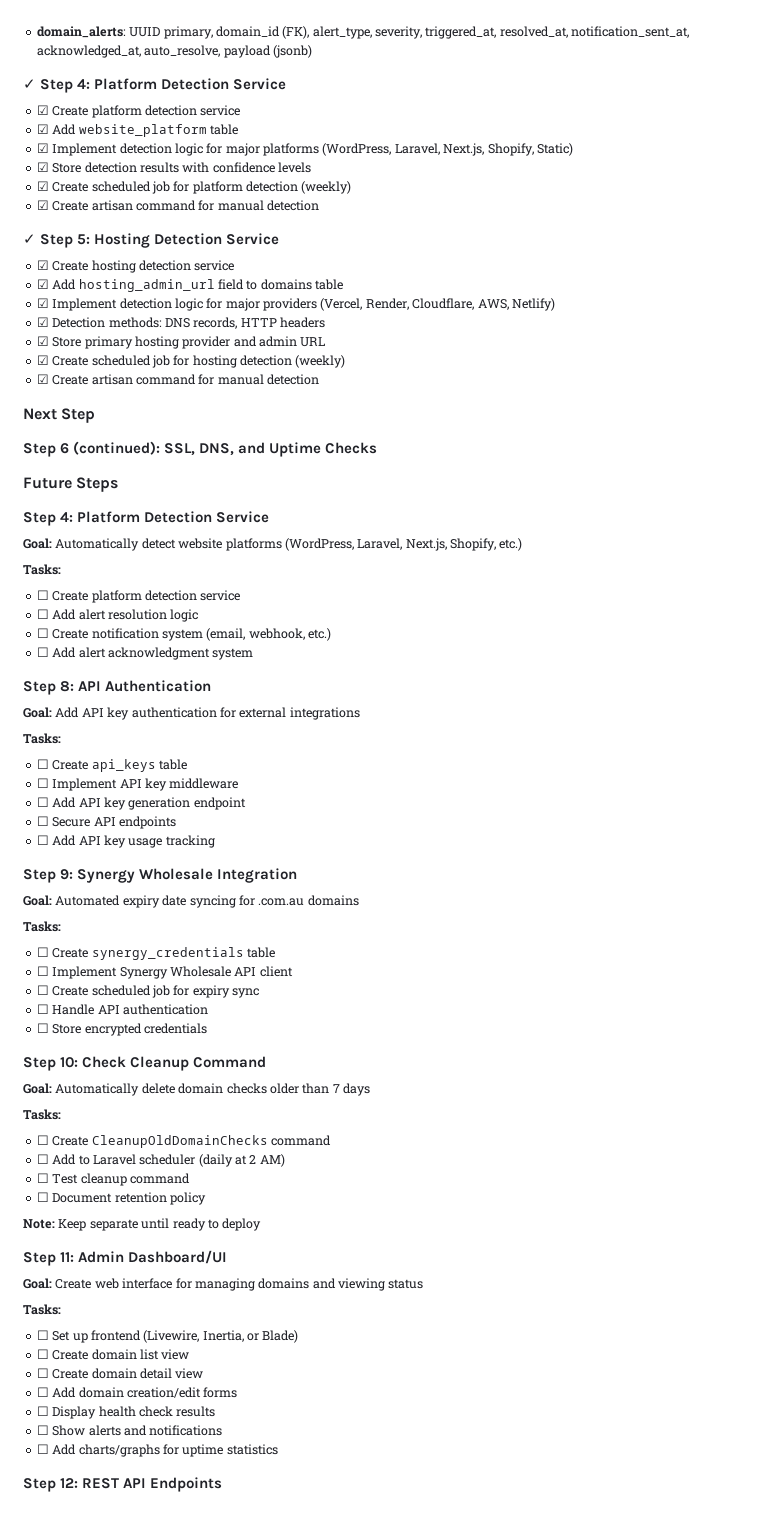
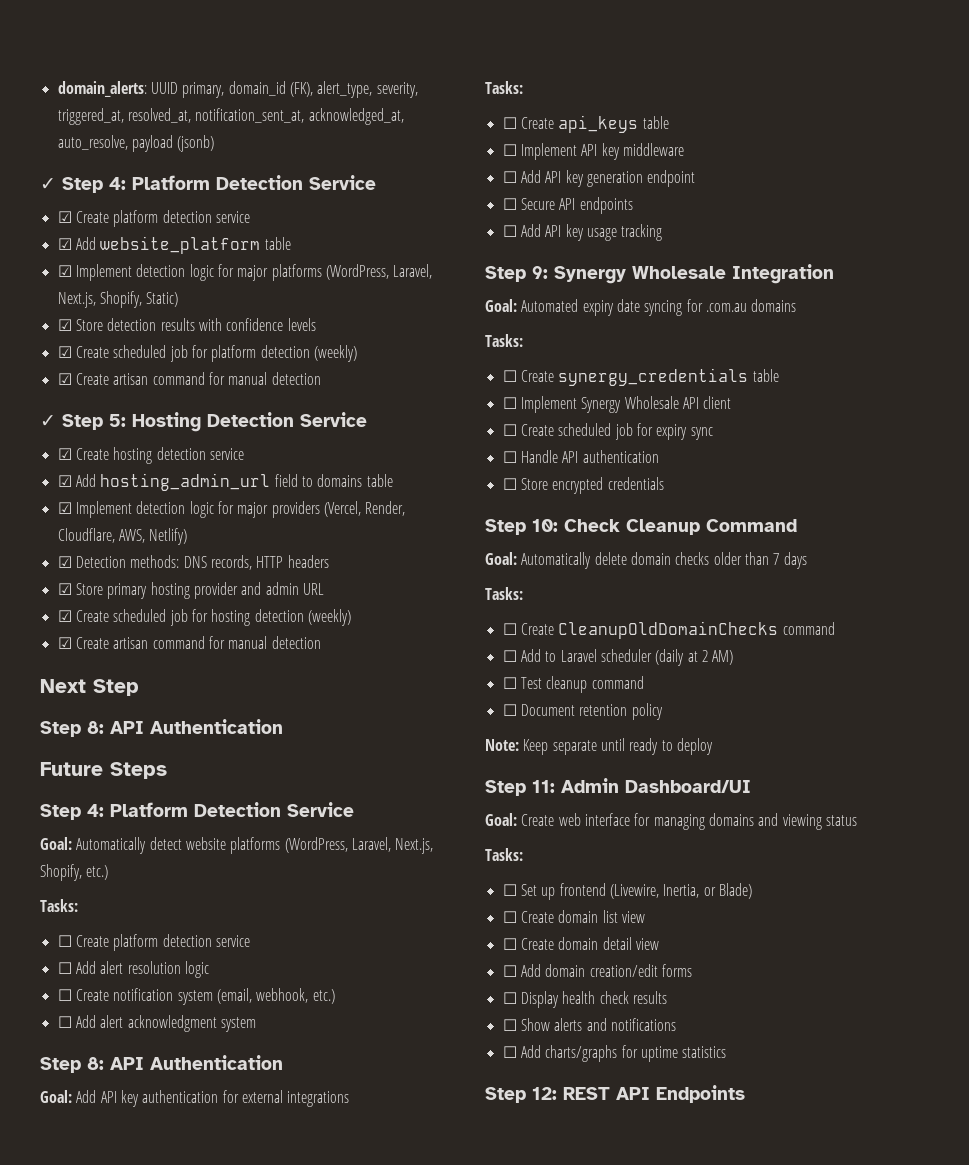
  Next Step
- Step 6 (continued): SSL, DNS, and Uptime Checks
+ Step 8: API Authentication

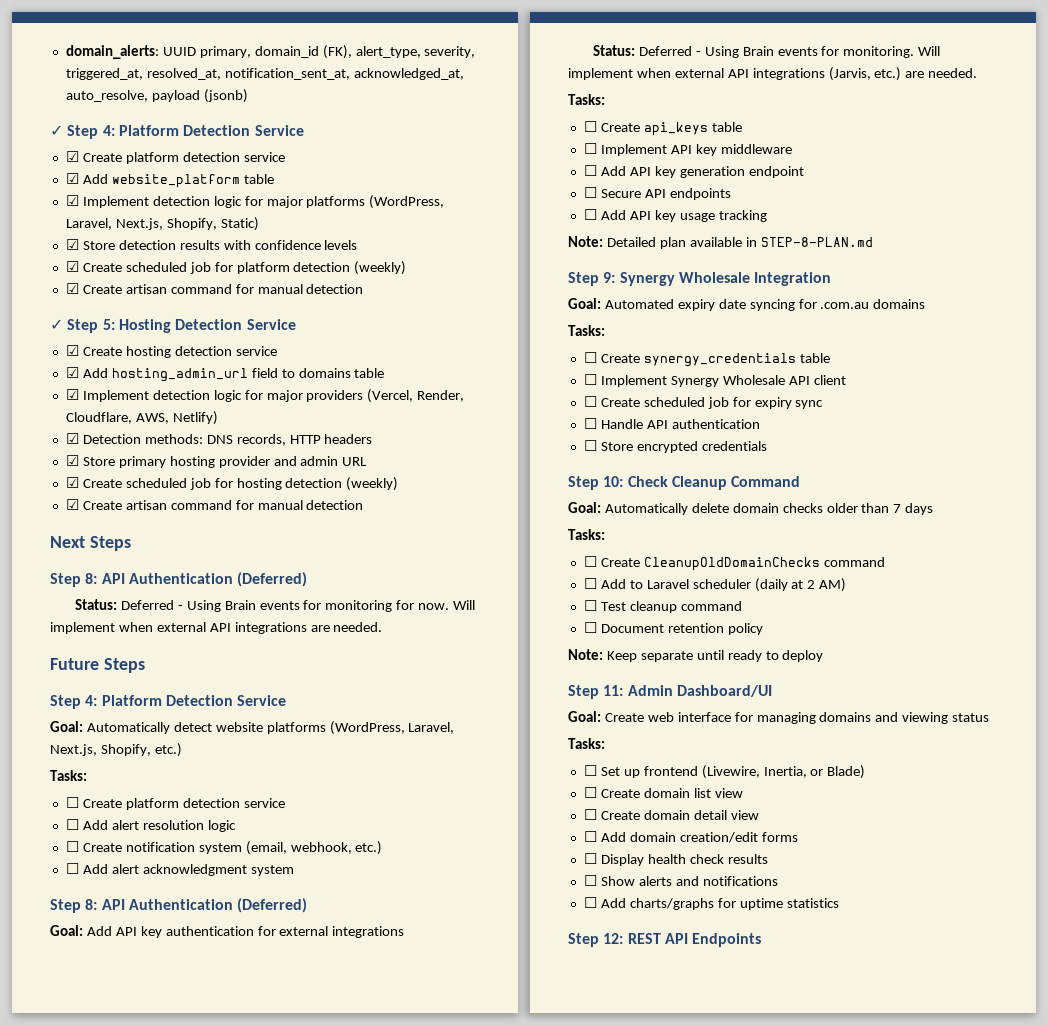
- Next Step
- Step 8: API Authentication
+ Next Steps
+ Step 8: API Authentication (Deferred)
+ Status: Deferred - Using Brain events for monitoring for now. Will implement when external API integrations are needed.
  ☐ Add alert acknowledgment system
- Step 8: API Authentication
+ Step 8: API Authentication (Deferred)
+ Status: Deferred - Using Brain events for monitoring. Will implement when external API integrations (Jarvis, etc.) are needed.
+ Note: Detailed plan available in STEP-8-PLAN.md

